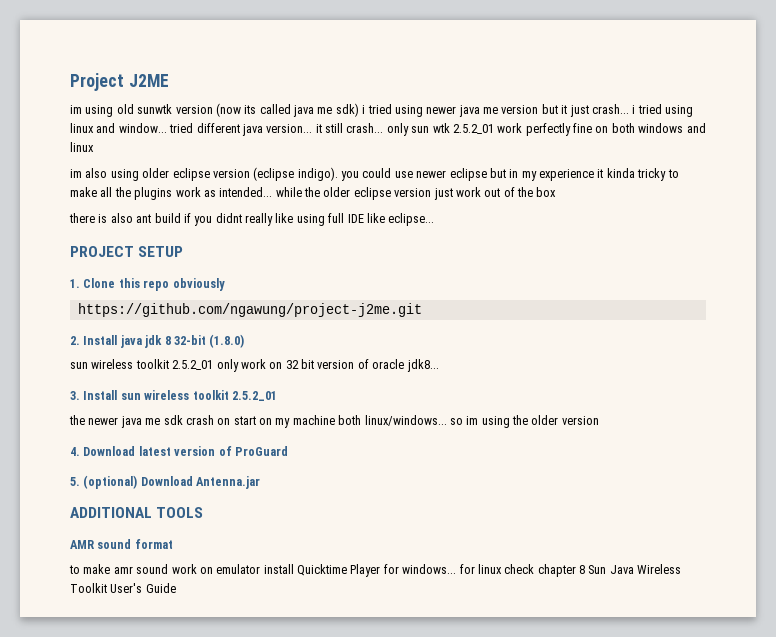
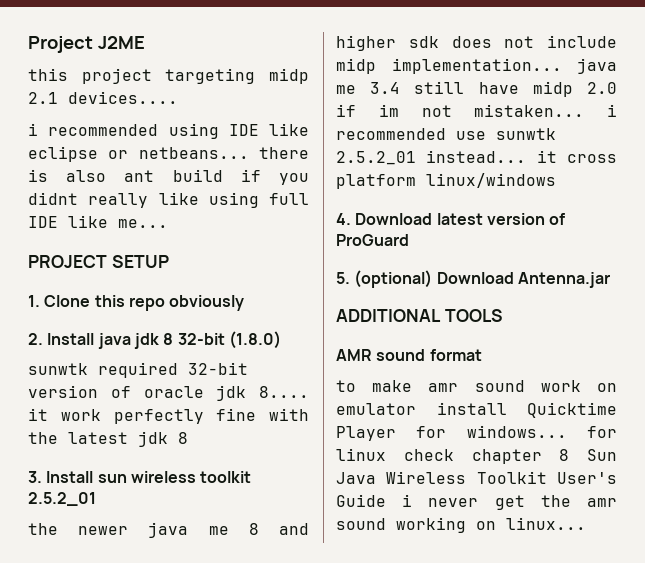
- im using old sunwtk version (now its called java me sdk) i tried using newer java me version but it just crash... i tried using linux and window... tried different java version... it still crash... only sun wtk 2.5.2_01 work perfectly fine on both windows and linux
- im also using older eclipse version (eclipse indigo). you could use newer eclipse but in my experience it kinda tricky to make all the plugins work as intended... while the older eclipse version just work out of the box
- there is also ant build if you didnt really like using full IDE like eclipse...
+ this project targeting midp 2.1 devices....
+ i recommended using IDE like eclipse or netbeans... there is also ant build if you didnt really like using full IDE like me...
- https://github.com/ngawung/project-j2me.git
- sun wireless toolkit 2.5.2_01 only work on 32 bit version of oracle jdk8...
+ sunwtk required 32-bit version of oracle jdk 8.... it work perfectly fine with the latest jdk 8
- the newer java me sdk crash on start on my machine both linux/windows... so im using the older version
+ the newer java me 8 and higher sdk does not include midp implementation... java me 3.4 still have midp 2.0 if im not mistaken... i recommended use sunwtk 2.5.2_01 instead... it cross platform linux/windows
- to make amr sound work on emulator install Quicktime Player for windows... for linux check chapter 8 Sun Java Wireless Toolkit User's Guide
+ to make amr sound work on emulator install Quicktime Player for windows... for linux check chapter 8 Sun Java Wireless Toolkit User's Guide i never get the amr sound working on linux...

